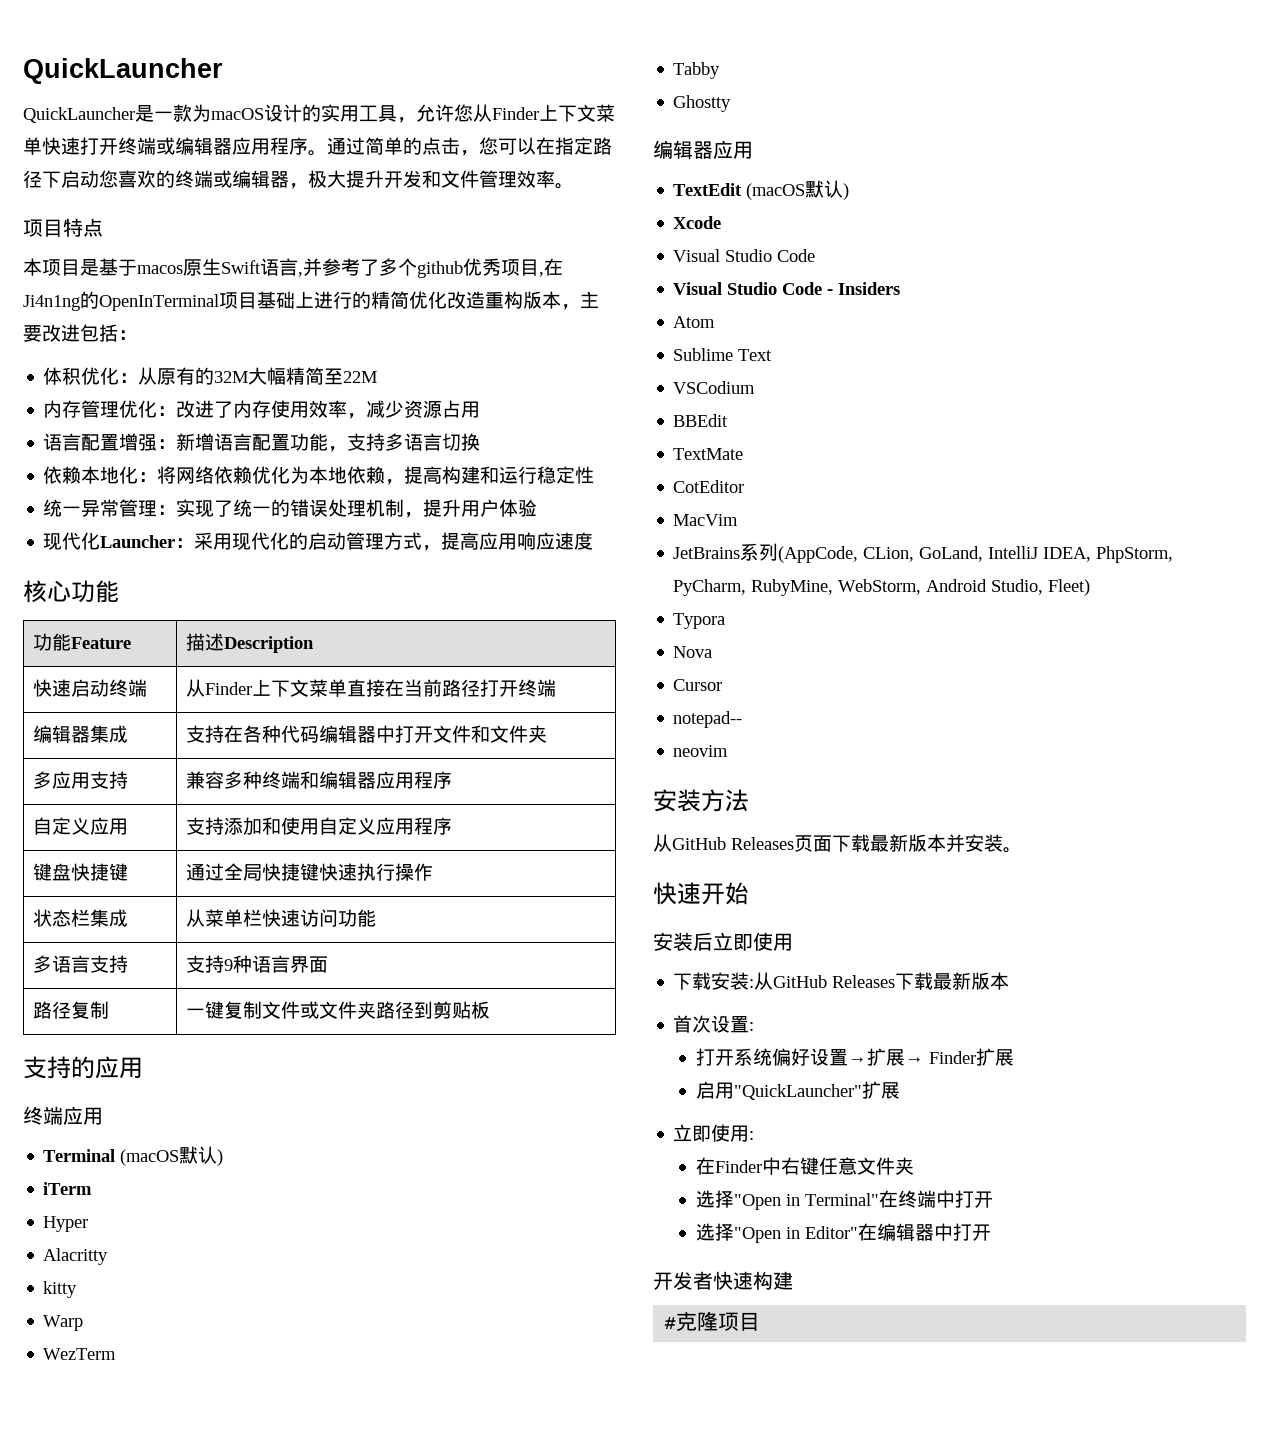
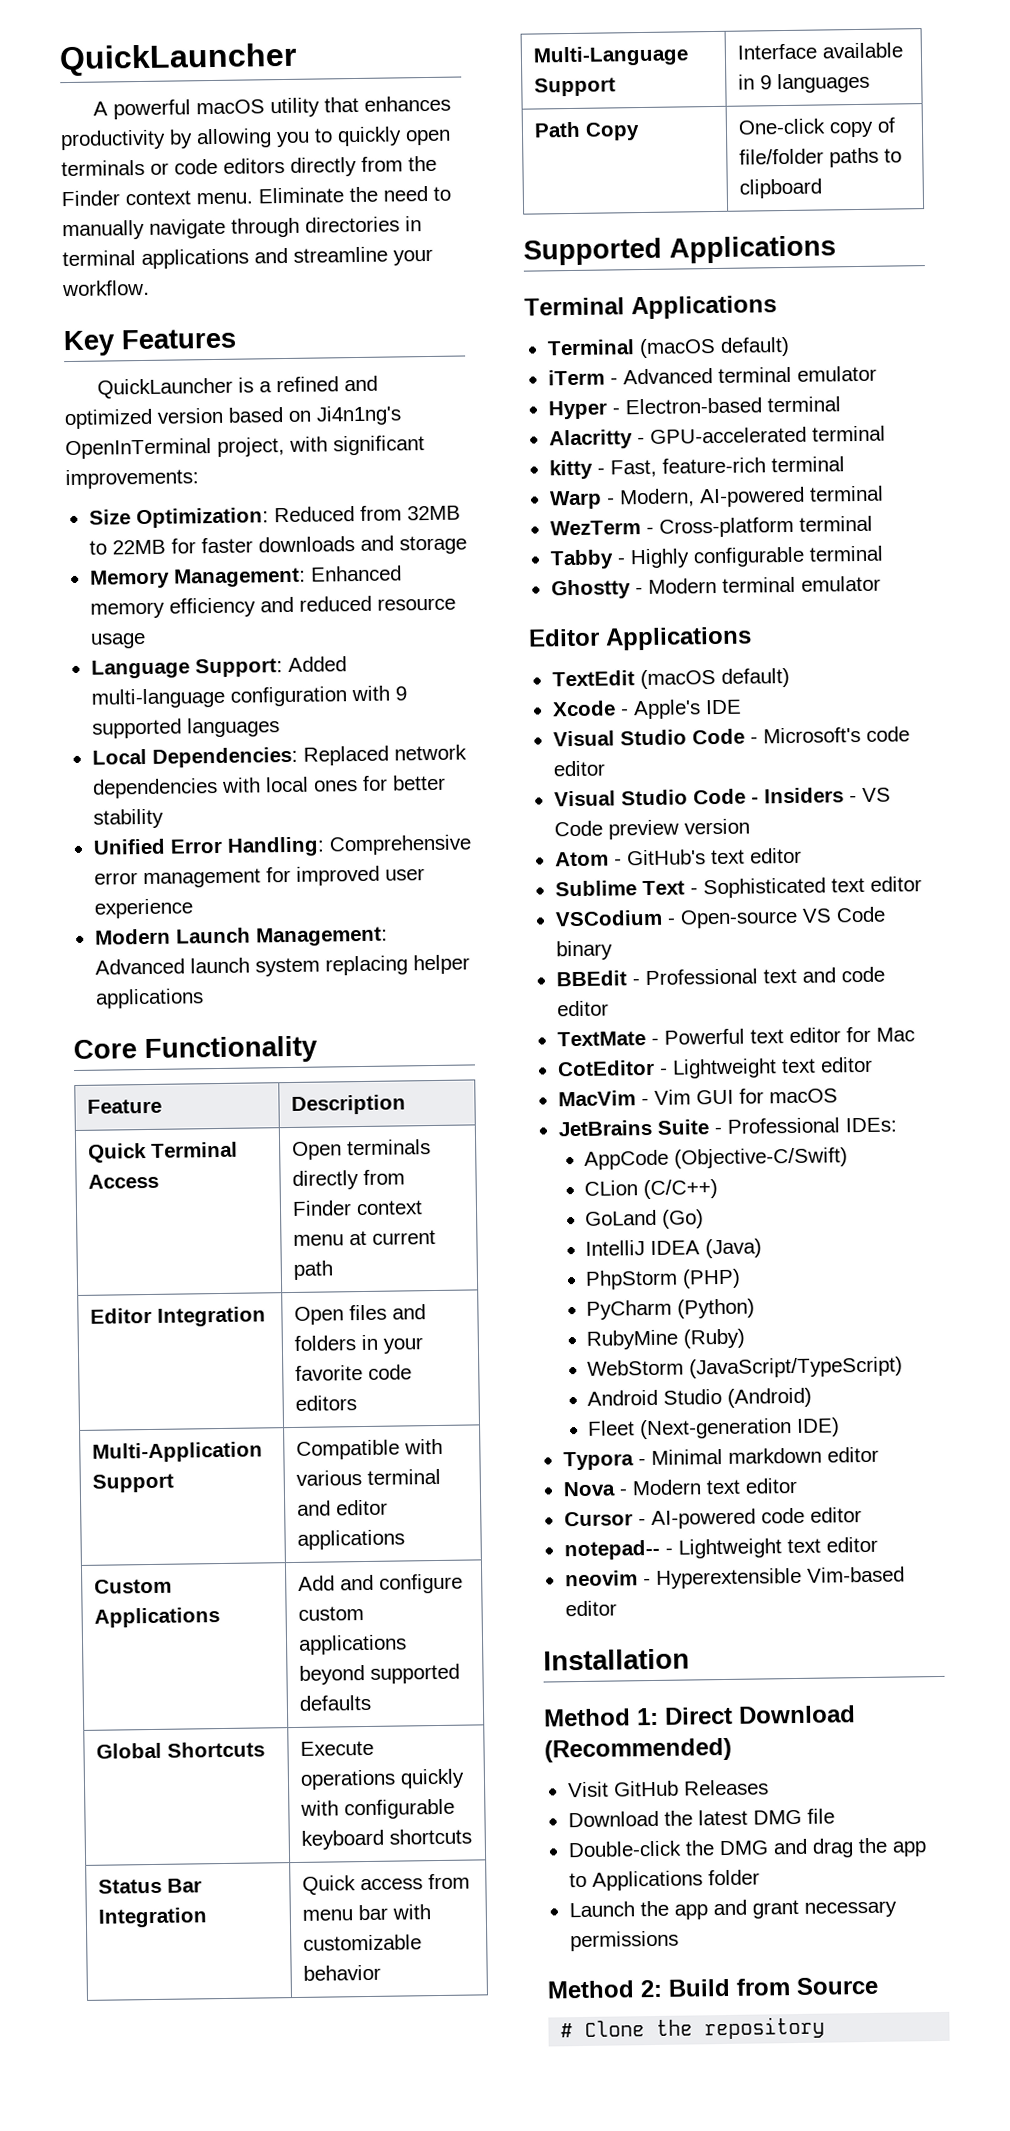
- QuickLauncher是一款为macOS设计的实用工具，允许您从Finder上下文菜单快速打开终端或编辑器应用程序。通过简单的点击，您可以在指定路径下启动您喜欢的终端或编辑器，极大提升开发和文件管理效率。
- 项目特点
- 本项目是基于macos原生Swift语言,并参考了多个github优秀项目,在Ji4n1ng的OpenInTerminal项目基础上进行的精简优化改造重构版本，主要改进包括：
- 体积优化：从原有的32M大幅精简至22M
- 内存管理优化：改进了内存使用效率，减少资源占用
- 语言配置增强：新增语言配置功能，支持多语言切换
- 依赖本地化：将网络依赖优化为本地依赖，提高构建和运行稳定性
- 统一异常管理：实现了统一的错误处理机制，提升用户体验
- 现代化Launcher：采用现代化的启动管理方式，提高应用响应速度
- 核心功能
- 功能Feature | 描述Description
+ A powerful macOS utility that enhances productivity by allowing you to quickly open terminals or code editors directly from the Finder context menu. Eliminate the need to manually navigate through directories in terminal applications and streamline your workflow.
+ Key Features
+ QuickLauncher is a refined and optimized version based on Ji4n1ng's OpenInTerminal project, with significant improvements:
+ Size Optimization: Reduced from 32MB to 22MB for faster downloads and storage
+ Memory Management: Enhanced memory efficiency and reduced resource usage
+ Language Support: Added multi-language configuration with 9 supported languages
+ Local Dependencies: Replaced network dependencies with local ones for better stability
+ Unified Error Handling: Comprehensive error management for improved user experience
+ Modern Launch Management: Advanced launch system replacing helper applications
+ Core Functionality
+ Feature | Description
- 快速启动终端 | 从Finder上下文菜单直接在当前路径打开终端
- 编辑器集成 | 支持在各种代码编辑器中打开文件和文件夹
- 多应用支持 | 兼容多种终端和编辑器应用程序
- 自定义应用 | 支持添加和使用自定义应用程序
- 键盘快捷键 | 通过全局快捷键快速执行操作
- 状态栏集成 | 从菜单栏快速访问功能
- 多语言支持 | 支持9种语言界面
- 路径复制 | 一键复制文件或文件夹路径到剪贴板
- 支持的应用
- 终端应用
+ Quick Terminal Access | Open terminals directly from Finder context menu at current path
+ Editor Integration | Open files and folders in your favorite code editors
+ Multi-Application Support | Compatible with various terminal and editor applications
+ Custom Applications | Add and configure custom applications beyond supported defaults
+ Global Shortcuts | Execute operations quickly with configurable keyboard shortcuts
+ Status Bar Integration | Quick access from menu bar with customizable behavior
+ Multi-Language Support | Interface available in 9 languages
+ Path Copy | One-click copy of file/folder paths to clipboard
+ Supported Applications
+ Terminal Applications
- Terminal (macOS默认)
+ Terminal (macOS default)
- iTerm
- Hyper
- Alacritty
- kitty
- Warp
- WezTerm
- Tabby
- Ghostty
- 编辑器应用
+ iTerm - Advanced terminal emulator
+ Hyper - Electron-based terminal
+ Alacritty - GPU-accelerated terminal
+ kitty - Fast, feature-rich terminal
+ Warp - Modern, AI-powered terminal
+ WezTerm - Cross-platform terminal
+ Tabby - Highly configurable terminal
+ Ghostty - Modern terminal emulator
+ Editor Applications
- TextEdit (macOS默认)
+ TextEdit (macOS default)
- Xcode
- Visual Studio Code
+ Xcode - Apple's IDE
+ Visual Studio Code - Microsoft's code editor
- Visual Studio Code - Insiders
- Atom
- Sublime Text
- VSCodium
- BBEdit
- TextMate
- CotEditor
- MacVim
- JetBrains系列(AppCode, CLion, GoLand, IntelliJ IDEA, PhpStorm, PyCharm, RubyMine, WebStorm, Android Studio, Fleet)
- Typora
- Nova
- Cursor
- notepad--
- neovim
- 安装方法
- 从GitHub Releases页面下载最新版本并安装。
- 快速开始
- 安装后立即使用
- 下载安装:从GitHub Releases下载最新版本
- 首次设置:
- 打开系统偏好设置→扩展→ Finder扩展
- 启用"QuickLauncher"扩展
- 立即使用:
- 在Finder中右键任意文件夹
- 选择"Open in Terminal"在终端中打开
- 选择"Open in Editor"在编辑器中打开
- 开发者快速构建
- #克隆项目
+ Visual Studio Code - Insiders - VS Code preview version
+ Atom - GitHub's text editor
+ Sublime Text - Sophisticated text editor
+ VSCodium - Open-source VS Code binary
+ BBEdit - Professional text and code editor
+ TextMate - Powerful text editor for Mac
+ CotEditor - Lightweight text editor
+ MacVim - Vim GUI for macOS
+ JetBrains Suite - Professional IDEs:
+ AppCode (Objective-C/Swift)
+ CLion (C/C++)
+ GoLand (Go)
+ IntelliJ IDEA (Java)
+ PhpStorm (PHP)
+ PyCharm (Python)
+ RubyMine (Ruby)
+ WebStorm (JavaScript/TypeScript)
+ Android Studio (Android)
+ Fleet (Next-generation IDE)
+ Typora - Minimal markdown editor
+ Nova - Modern text editor
+ Cursor - AI-powered code editor
+ notepad-- - Lightweight text editor
+ neovim - Hyperextensible Vim-based editor
+ Installation
+ Method 1: Direct Download (Recommended)
+ Visit GitHub Releases
+ Download the latest DMG file
+ Double-click the DMG and drag the app to Applications folder
+ Launch the app and grant necessary permissions
+ Method 2: Build from Source
+ # Clone the repository

